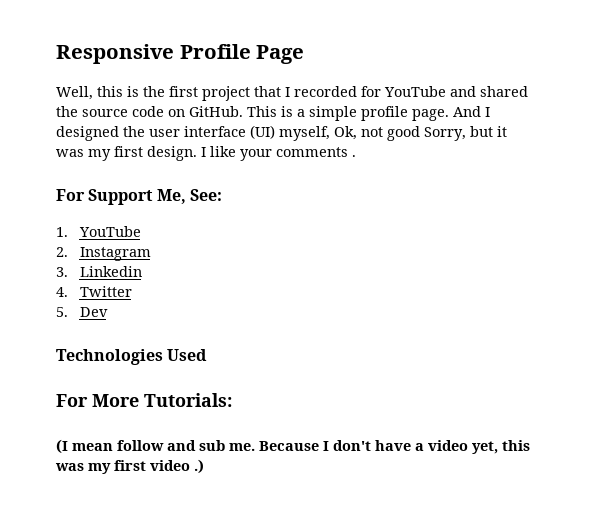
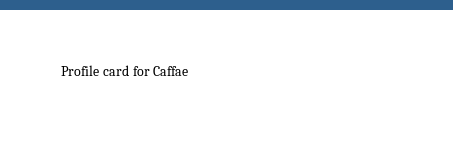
- Responsive Profile Page
- Well, this is the first project that I recorded for YouTube and shared the source code on GitHub. This is a simple profile page. And I designed the user interface (UI) myself, Ok, not good Sorry, but it was my first design. I like your comments .
- For Support Me, See:
- 1. YouTube
- 2. Instagram
- 3. Linkedin
- 4. Twitter
- 5. Dev
- Technologies Used
- For More Tutorials:
- (I mean follow and sub me. Because I don't have a video yet, this was my first video .)
+ Profile card for Caffae

